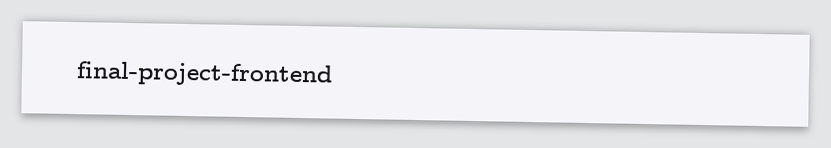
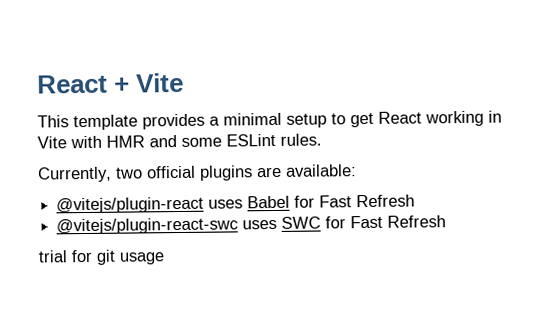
- final-project-frontend
+ React + Vite
+ This template provides a minimal setup to get React working in Vite with HMR and some ESLint rules.
+ Currently, two official plugins are available:
+ @vitejs/plugin-react uses Babel for Fast Refresh
+ @vitejs/plugin-react-swc uses SWC for Fast Refresh
+ trial for git usage

